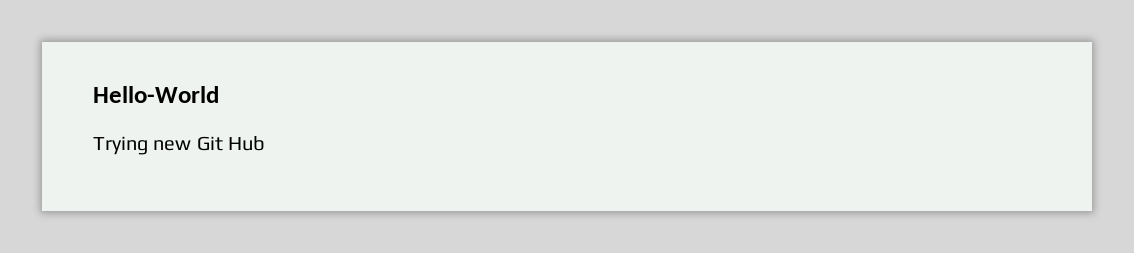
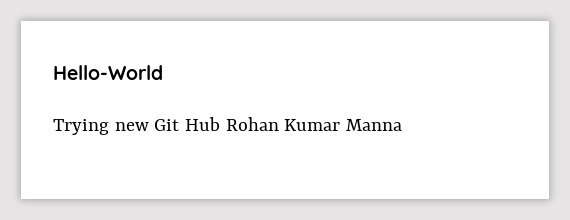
- Trying new Git Hub
+ Trying new Git Hub Rohan Kumar Manna

